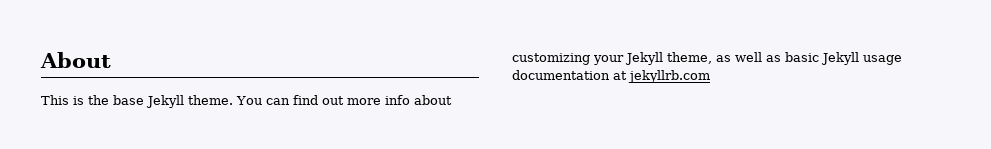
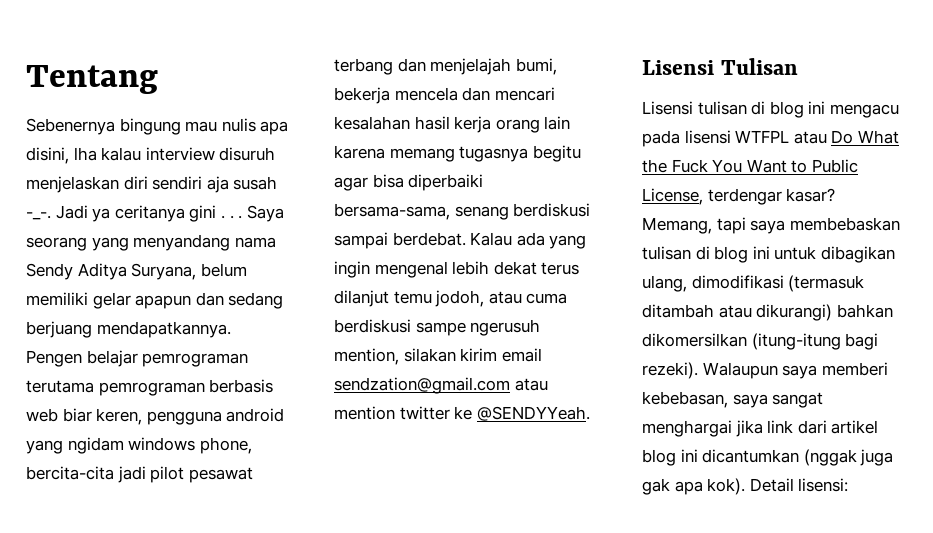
- About
- This is the base Jekyll theme. You can find out more info about customizing your Jekyll theme, as well as basic Jekyll usage documentation at jekyllrb.com
+ Tentang
+ Sebenernya bingung mau nulis apa disini, lha kalau interview disuruh menjelaskan diri sendiri aja susah -_-. Jadi ya ceritanya gini . . . Saya seorang yang menyandang nama Sendy Aditya Suryana, belum memiliki gelar apapun dan sedang berjuang mendapatkannya. Pengen belajar pemrograman terutama pemrograman berbasis web biar keren, pengguna android yang ngidam windows phone, bercita-cita jadi pilot pesawat terbang dan menjelajah bumi, bekerja mencela dan mencari kesalahan hasil kerja orang lain karena memang tugasnya begitu agar bisa diperbaiki bersama-sama, senang berdiskusi sampai berdebat. Kalau ada yang ingin mengenal lebih dekat terus dilanjut temu jodoh, atau cuma berdiskusi sampe ngerusuh mention, silakan kirim email sendzation@gmail.com atau mention twitter ke @SENDYYeah.
+ Lisensi Tulisan
+ Lisensi tulisan di blog ini mengacu pada lisensi WTFPL atau Do What the Fuck You Want to Public License, terdengar kasar? Memang, tapi saya membebaskan tulisan di blog ini untuk dibagikan ulang, dimodifikasi (termasuk ditambah atau dikurangi) bahkan dikomersilkan (itung-itung bagi rezeki). Walaupun saya memberi kebebasan, saya sangat menghargai jika link dari artikel blog ini dicantumkan (nggak juga gak apa kok). Detail lisensi:

